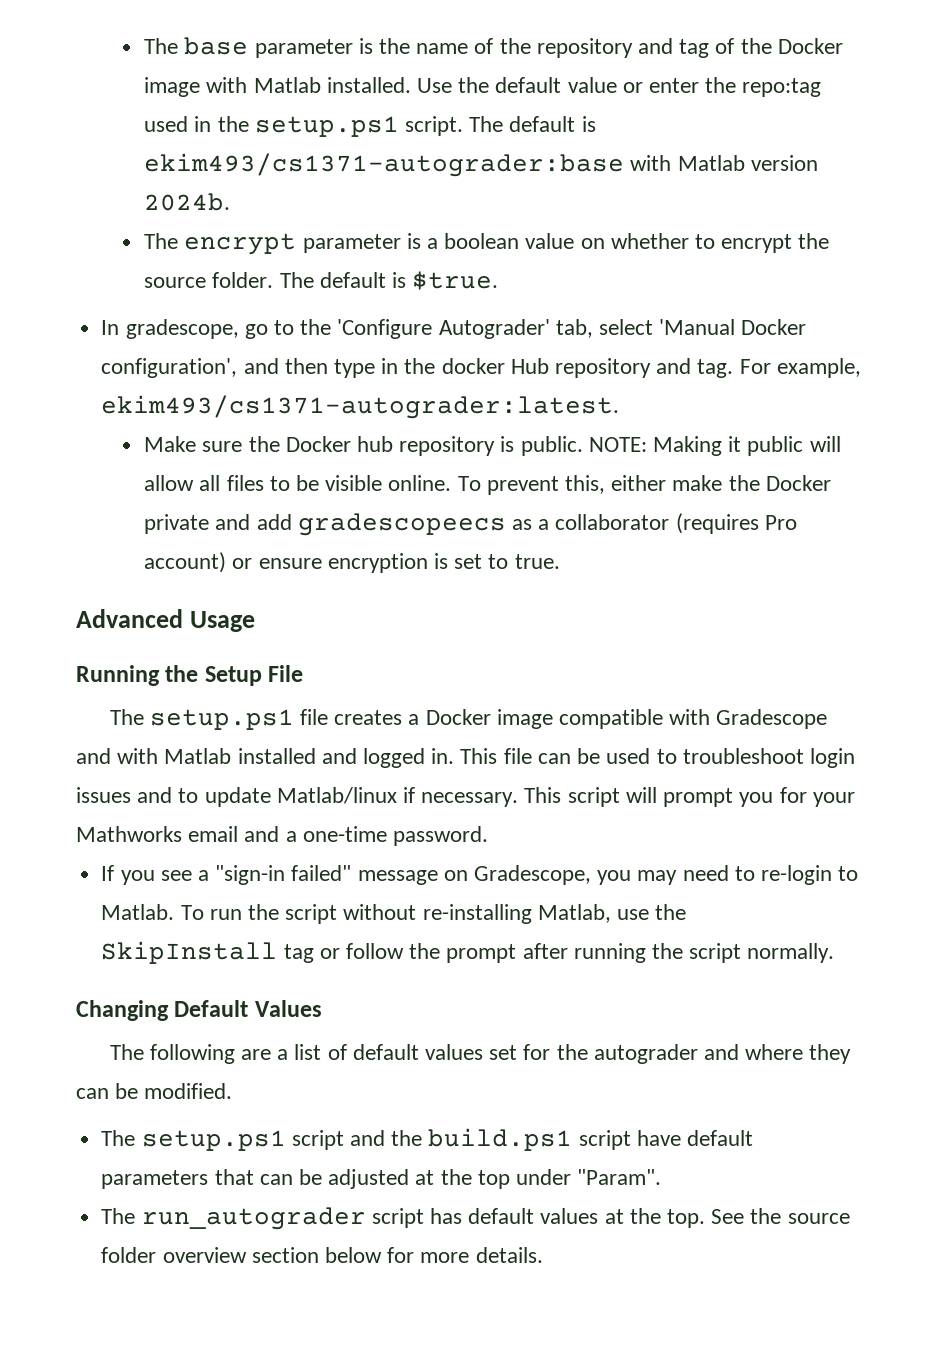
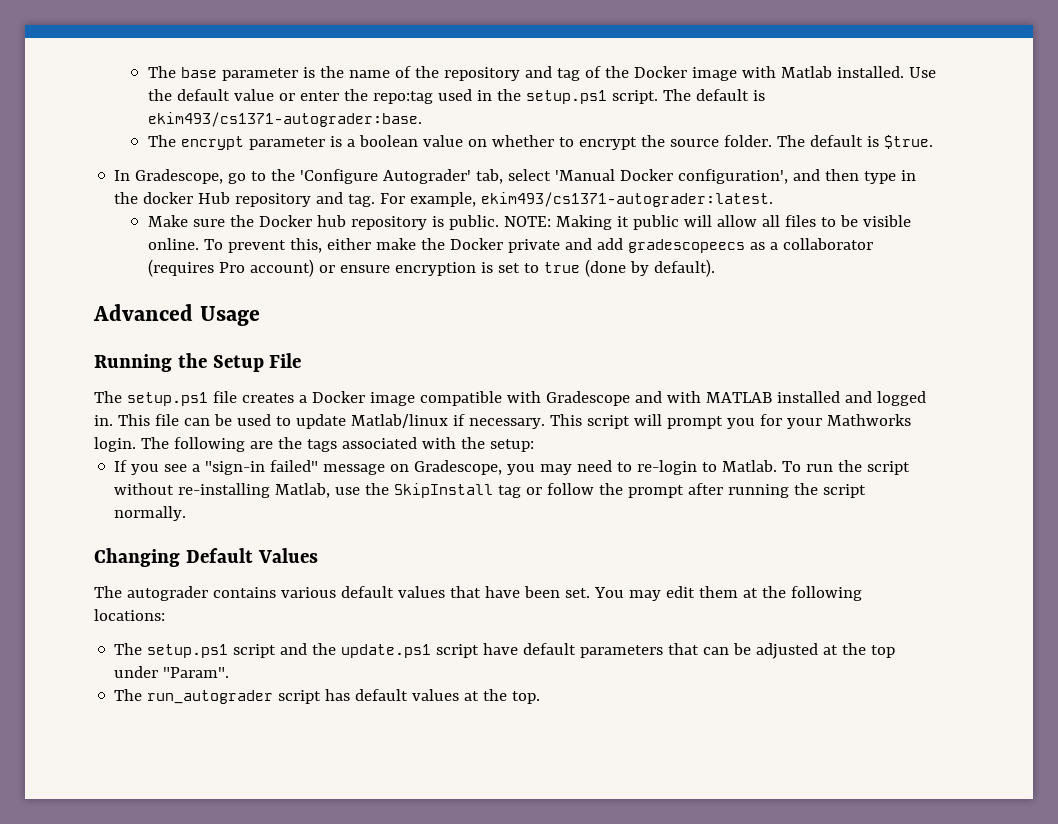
- The default is ekim493/cs1371-autograder:base with Matlab version 2024b.
+ The default is ekim493/cs1371-autograder:base.
- In gradescope, go to the 'Configure Autograder' tab, select 'Manual Docker configuration', and then type in the docker Hub repository and tag.
+ In Gradescope, go to the 'Configure Autograder' tab, select 'Manual Docker configuration', and then type in the docker Hub repository and tag.
- To prevent this, either make the Docker private and add gradescopeecs as a collaborator (requires Pro account) or ensure encryption is set to true.
+ To prevent this, either make the Docker private and add gradescopeecs as a collaborator (requires Pro account) or ensure encryption is set to true (done by default).
- The setup.ps1 file creates a Docker image compatible with Gradescope and with Matlab installed and logged in.
+ The setup.ps1 file creates a Docker image compatible with Gradescope and with MATLAB installed and logged in.
- This file can be used to troubleshoot login issues and to update Matlab/linux if necessary.
+ This file can be used to update Matlab/linux if necessary.
- This script will prompt you for your Mathworks email and a one-time password.
+ This script will prompt you for your Mathworks login. The following are the tags associated with the setup:
- The following are a list of default values set for the autograder and where they can be modified.
+ The autograder contains various default values that have been set. You may edit them at the following locations:
- The setup.ps1 script and the build.ps1 script have default parameters that can be adjusted at the top under "Param".
+ The setup.ps1 script and the update.ps1 script have default parameters that can be adjusted at the top under "Param".
- See the source folder overview section below for more details.

